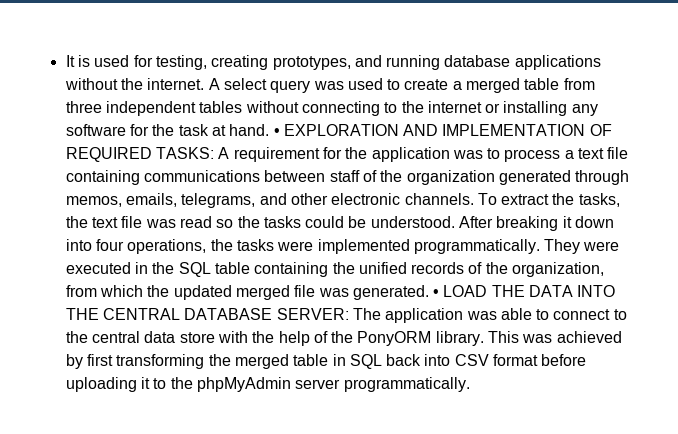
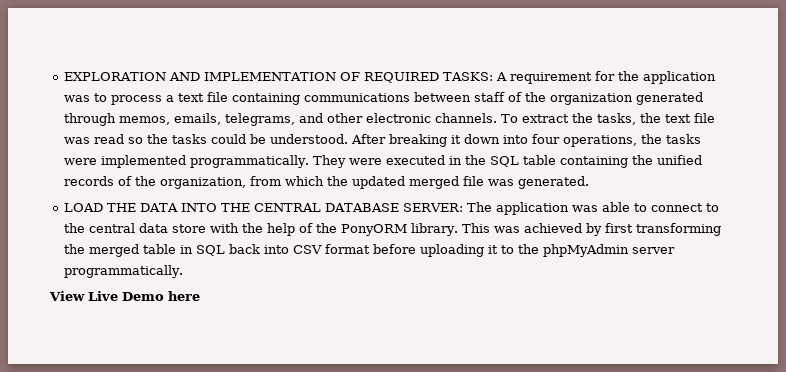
- It is used for testing, creating prototypes, and running database applications without the internet. A select query was used to create a merged table from three independent tables without connecting to the internet or installing any software for the task at hand. • EXPLORATION AND IMPLEMENTATION OF REQUIRED TASKS: A requirement for the application was to process a text file containing communications between staff of the organization generated through memos, emails, telegrams, and other electronic channels.
+ EXPLORATION AND IMPLEMENTATION OF REQUIRED TASKS: A requirement for the application was to process a text file containing communications between staff of the organization generated through memos, emails, telegrams, and other electronic channels.
- They were executed in the SQL table containing the unified records of the organization, from which the updated merged file was generated. • LOAD THE DATA INTO THE CENTRAL DATABASE SERVER: The application was able to connect to the central data store with the help of the PonyORM library.
+ They were executed in the SQL table containing the unified records of the organization, from which the updated merged file was generated.
+ LOAD THE DATA INTO THE CENTRAL DATABASE SERVER: The application was able to connect to the central data store with the help of the PonyORM library.
+ View Live Demo here

